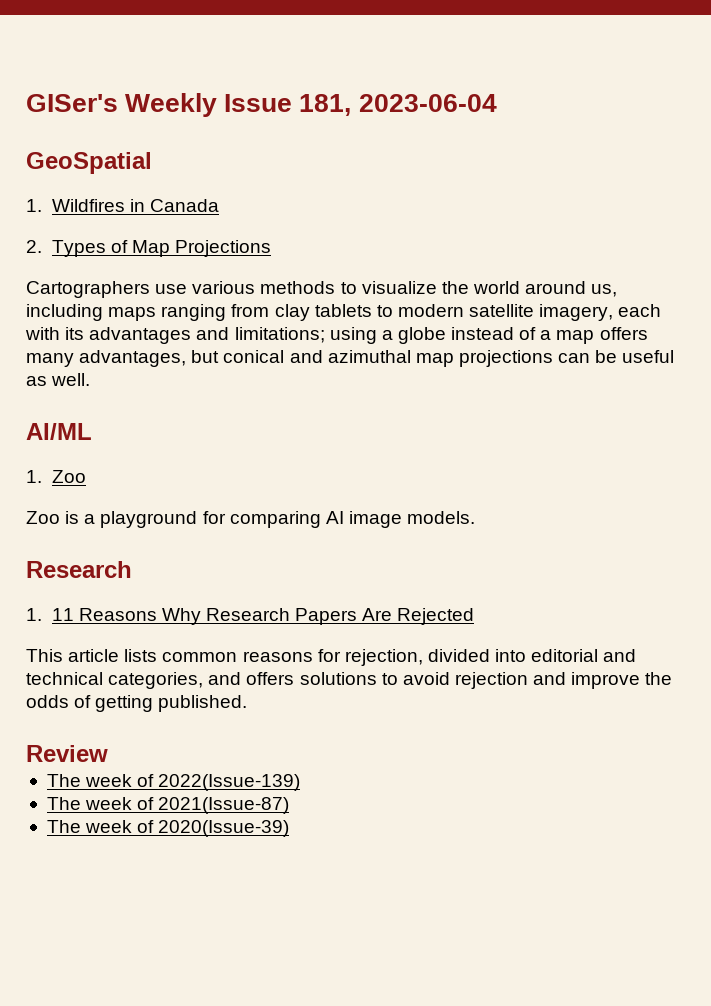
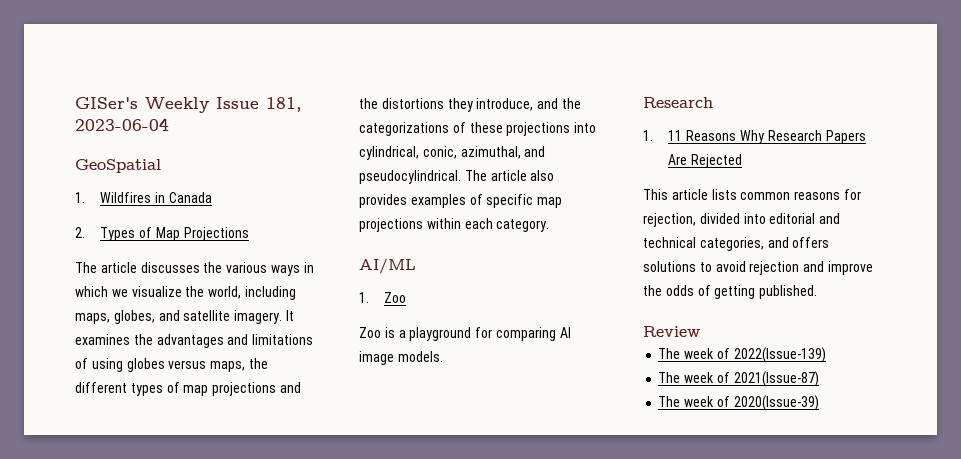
- Cartographers use various methods to visualize the world around us, including maps ranging from clay tablets to modern satellite imagery, each with its advantages and limitations; using a globe instead of a map offers many advantages, but conical and azimuthal map projections can be useful as well.
+ The article discusses the various ways in which we visualize the world, including maps, globes, and satellite imagery. It examines the advantages and limitations of using globes versus maps, the different types of map projections and the distortions they introduce, and the categorizations of these projections into cylindrical, conic, azimuthal, and pseudocylindrical. The article also provides examples of specific map projections within each category.

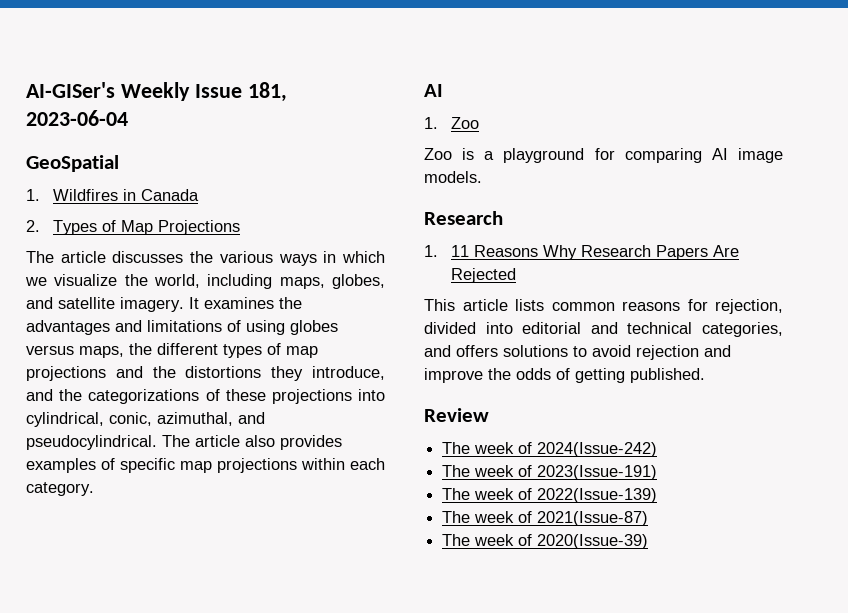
- GISer's Weekly Issue 181, 2023-06-04
+ AI-GISer's Weekly Issue 181, 2023-06-04
  The article also provides examples of specific map projections within each category.
- AI/ML
+ AI
+ The week of 2024(Issue-242)
+ The week of 2023(Issue-191)

